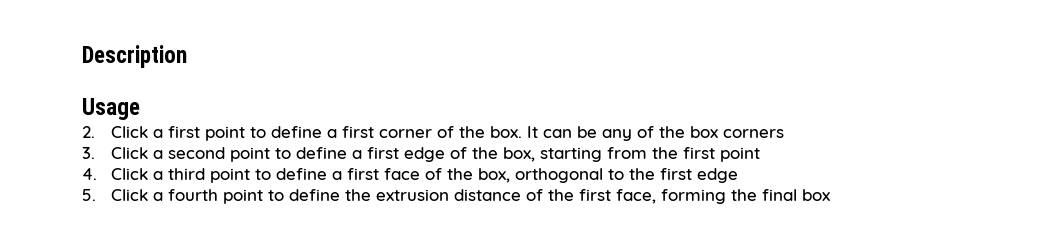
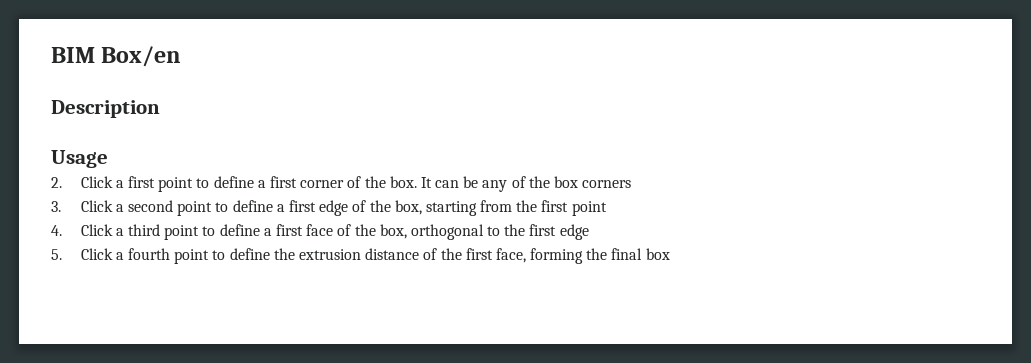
+ BIM Box/en

